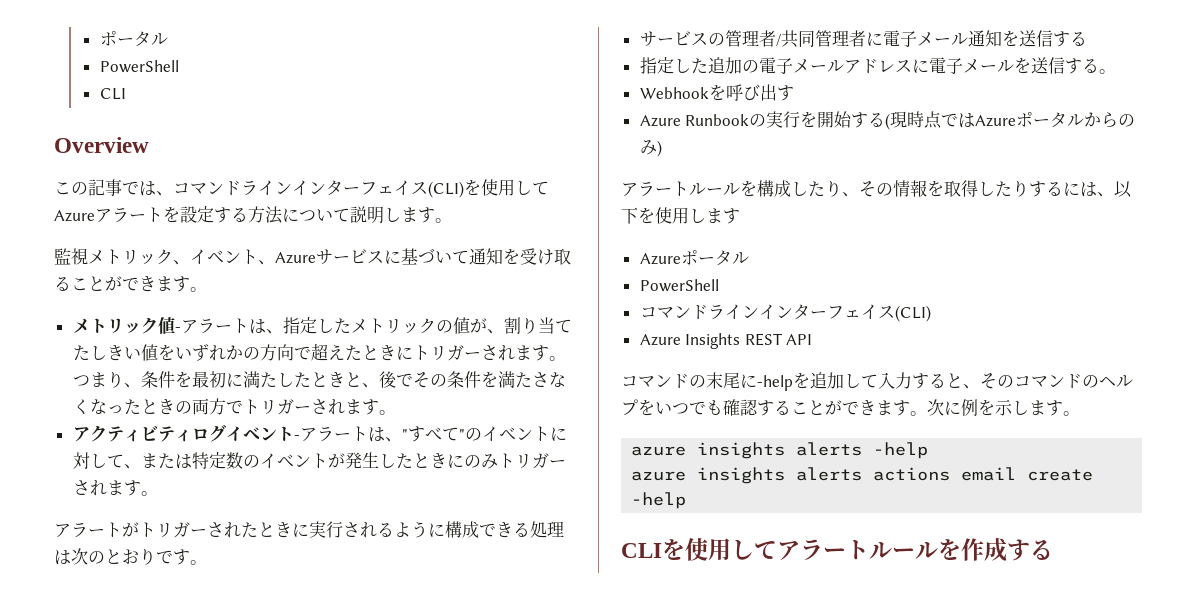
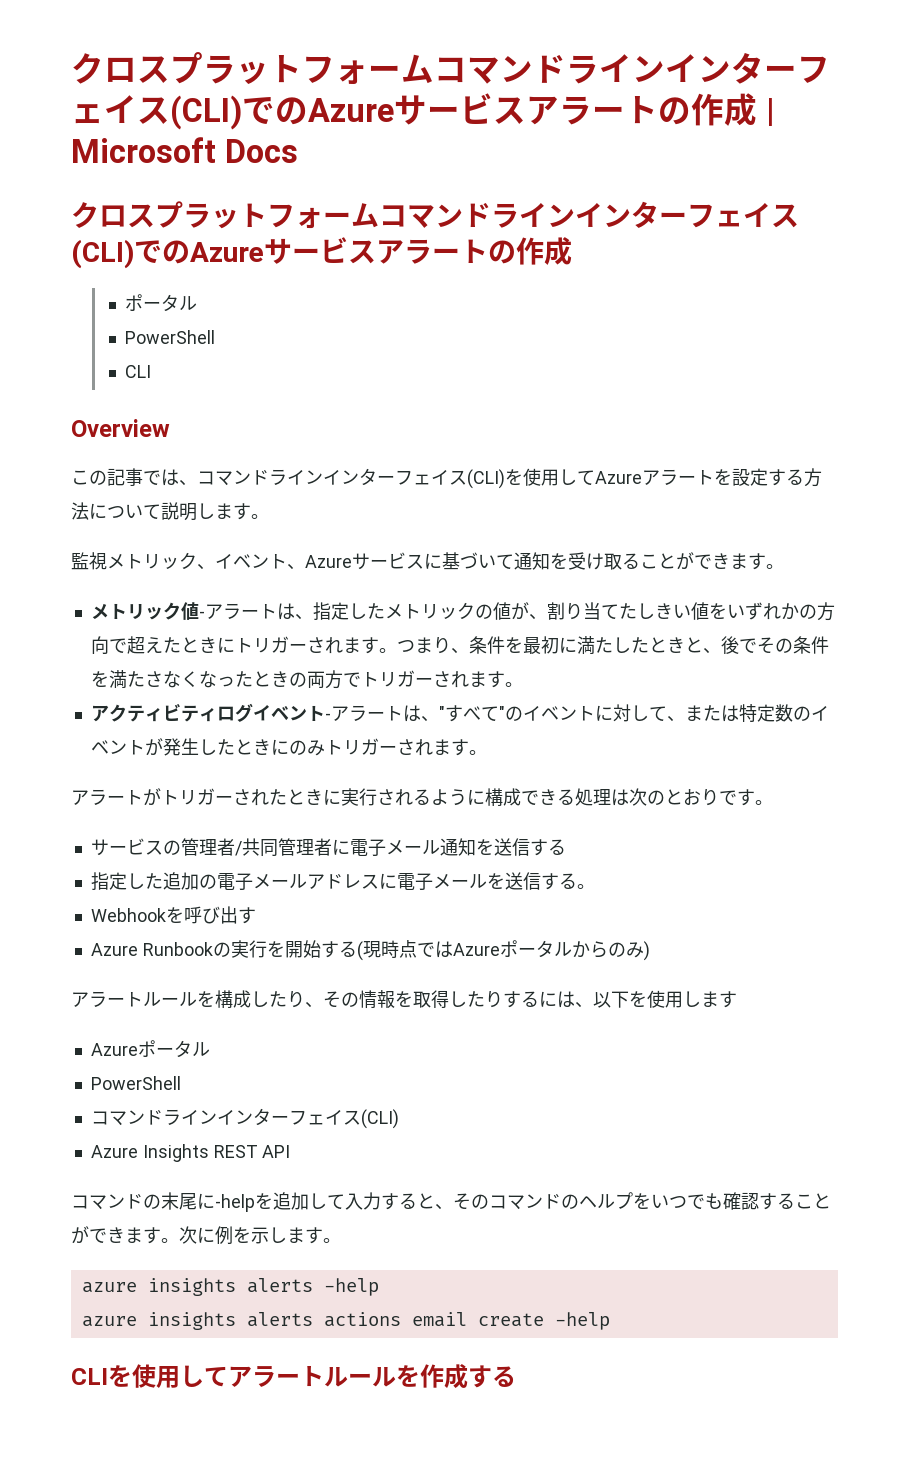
+ クロスプラットフォームコマンドラインインターフェイス(CLI)でのAzureサービスアラートの作成 | Microsoft Docs
+ クロスプラットフォームコマンドラインインターフェイス(CLI)でのAzureサービスアラートの作成

